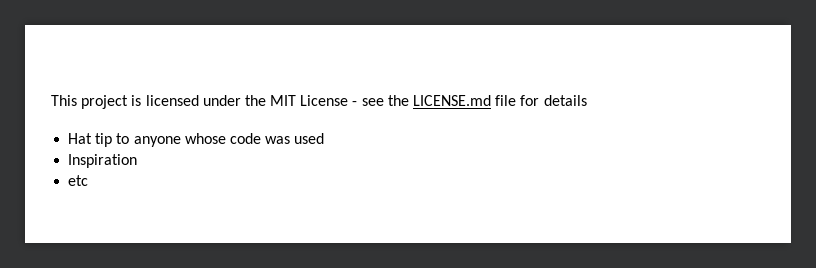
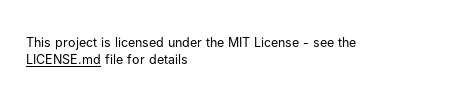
- Hat tip to anyone whose code was used
- Inspiration
- etc

